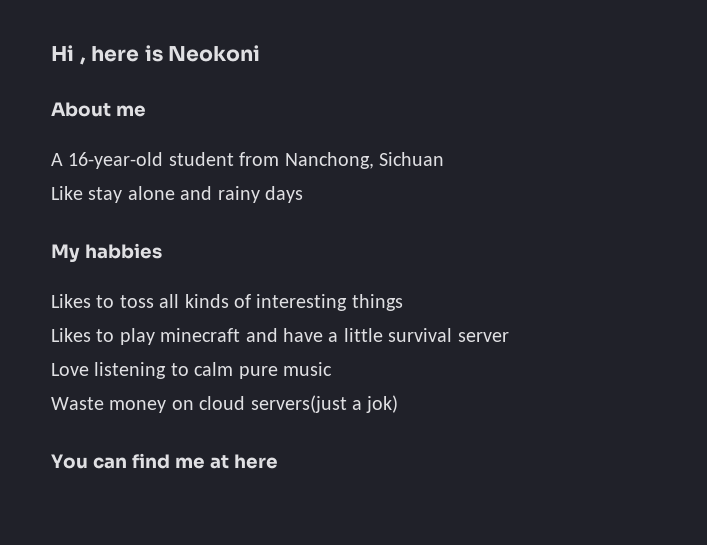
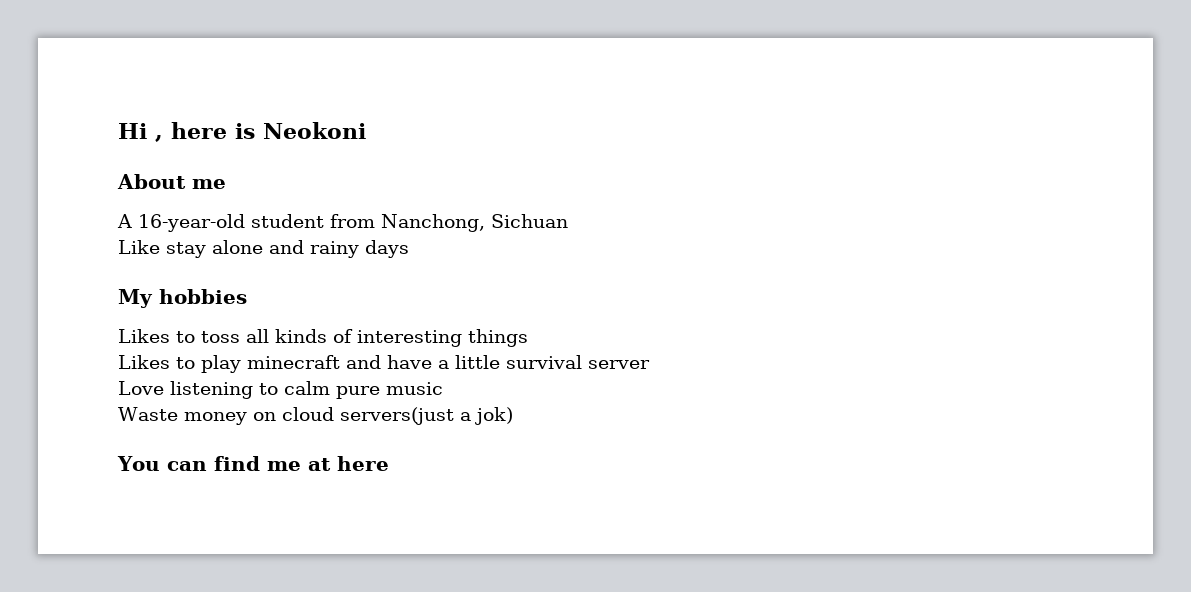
- My habbies
+ My hobbies

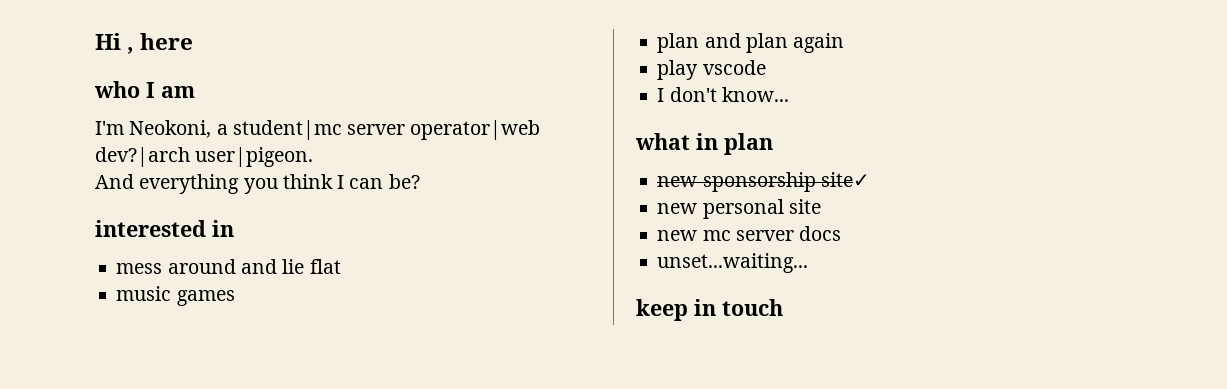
- Hi , here is Neokoni
- About me
- A 16-year-old student from Nanchong, Sichuan
- Like stay alone and rainy days
- My hobbies
- Likes to toss all kinds of interesting things
- Likes to play minecraft and have a little survival server
- Love listening to calm pure music
- Waste money on cloud servers(just a jok)
- You can find me at here
+ Hi , here
+ who I am
+ I'm Neokoni, a student|mc server operator|web dev?|arch user|pigeon.
+ And everything you think I can be?
+ interested in
+ mess around and lie flat
+ music games
+ plan and plan again
+ play vscode
+ I don't know...
+ what in plan
+ new sponsorship site✓
+ new personal site
+ new mc server docs
+ unset...waiting...
+ keep in touch

